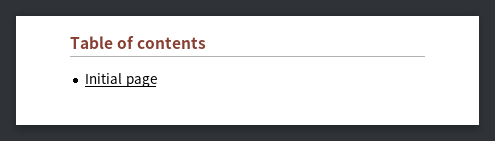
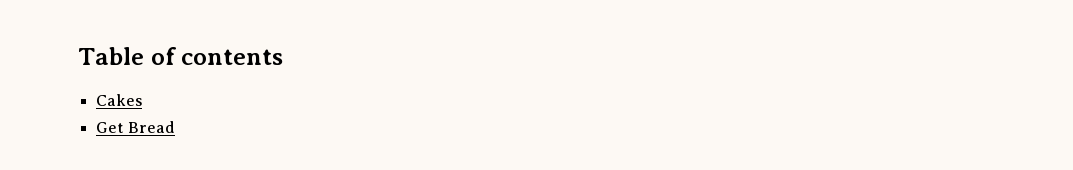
- Initial page
+ Cakes
+ Get Bread

